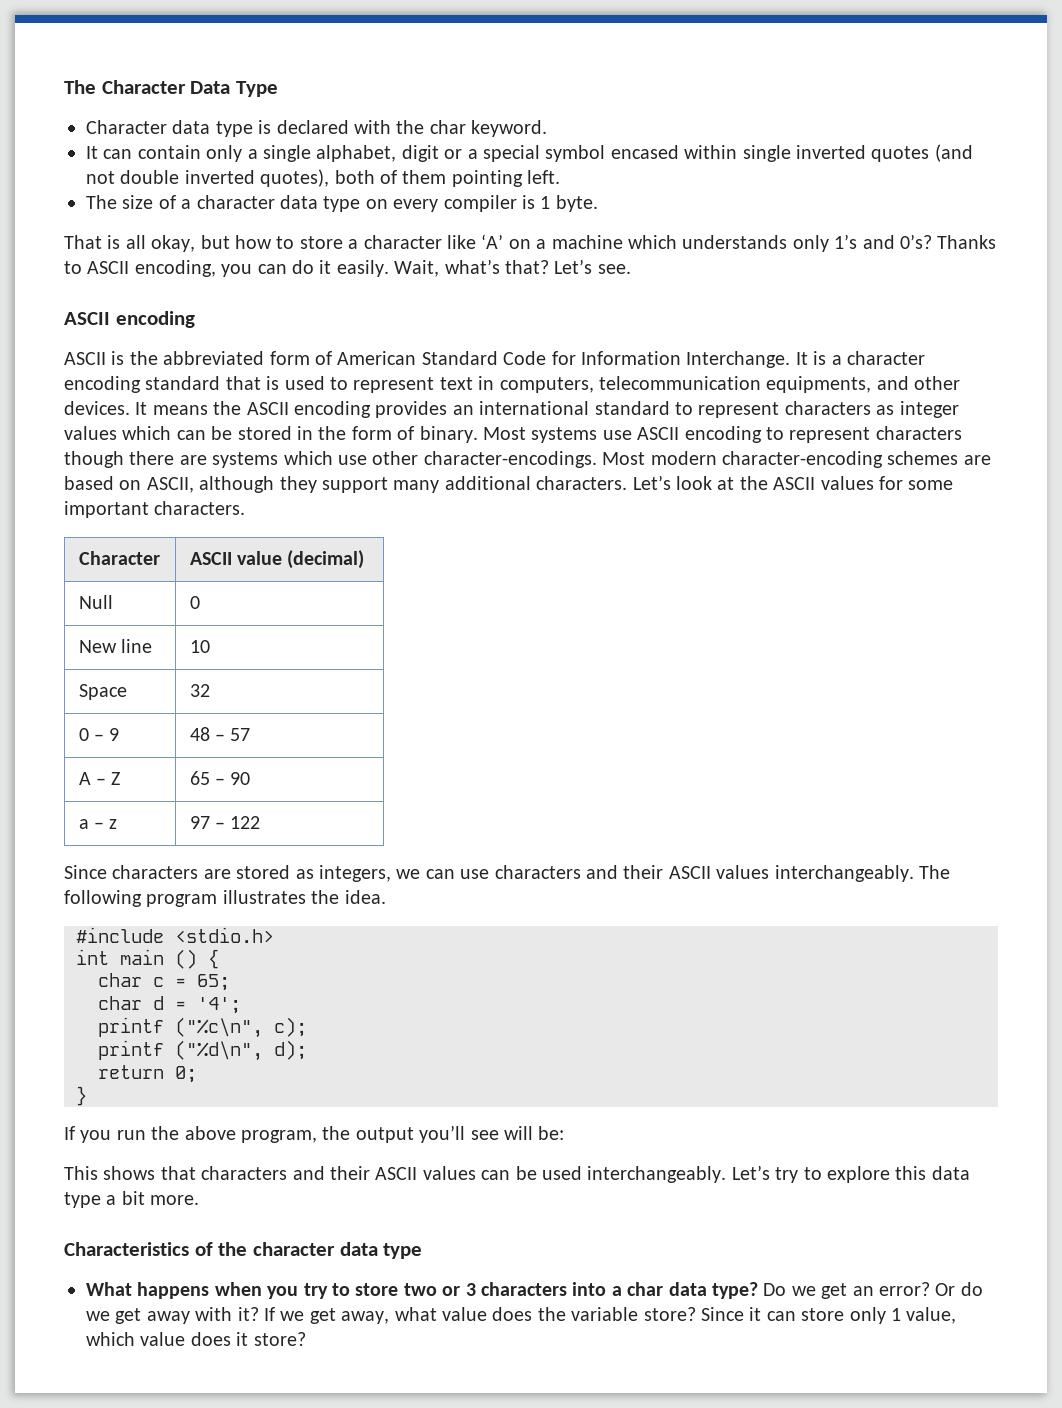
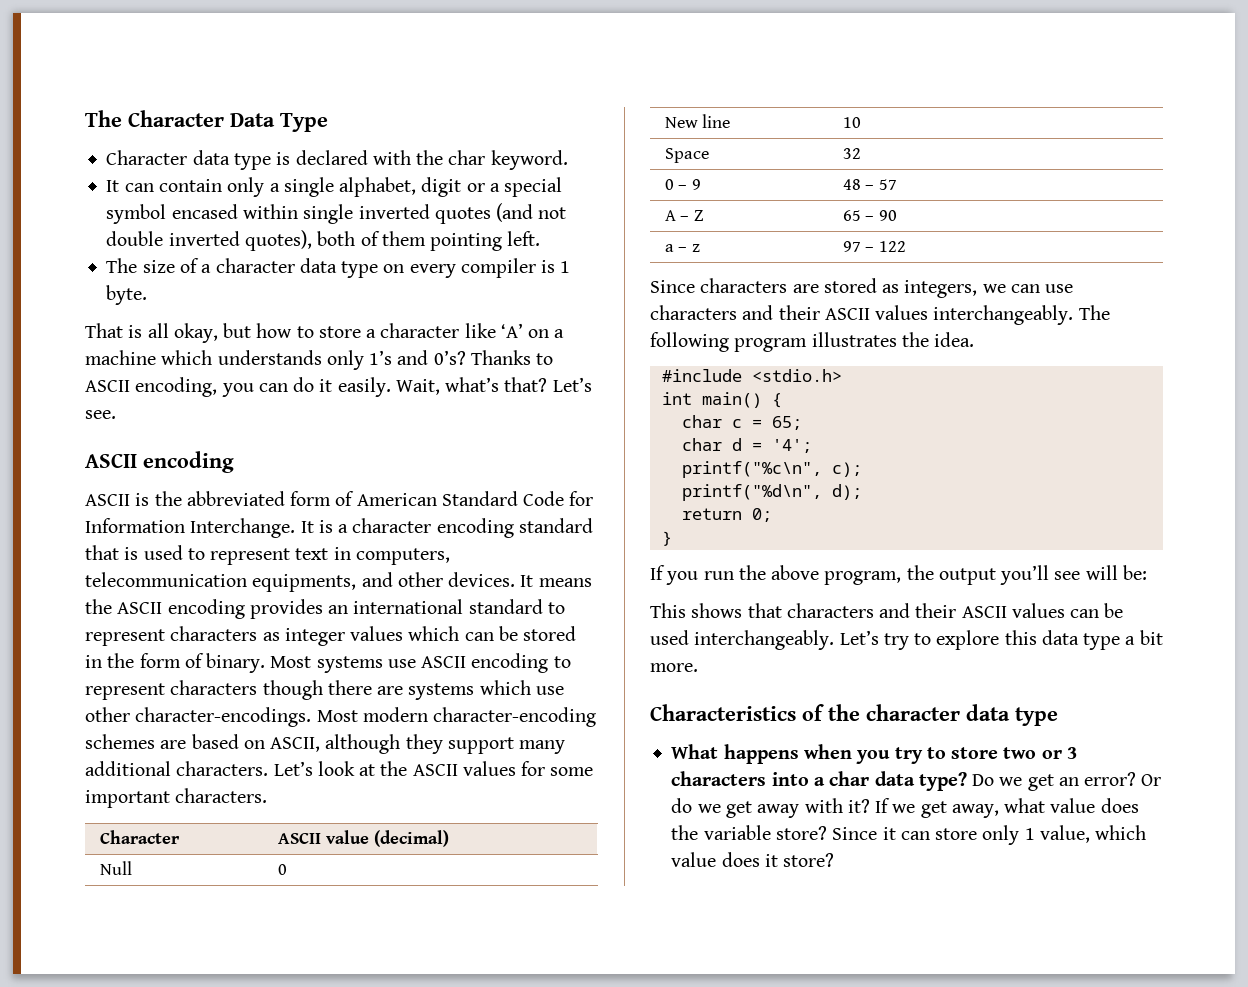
- int main () {
+ int main() {
- printf ("%c\n", c);
+ printf("%c\n", c);
- printf ("%d\n", d);
+ printf("%d\n", d);

